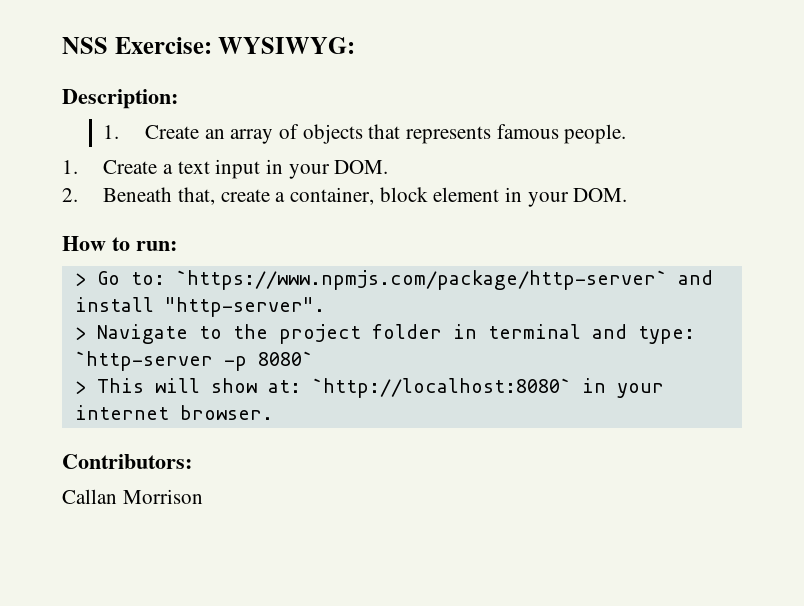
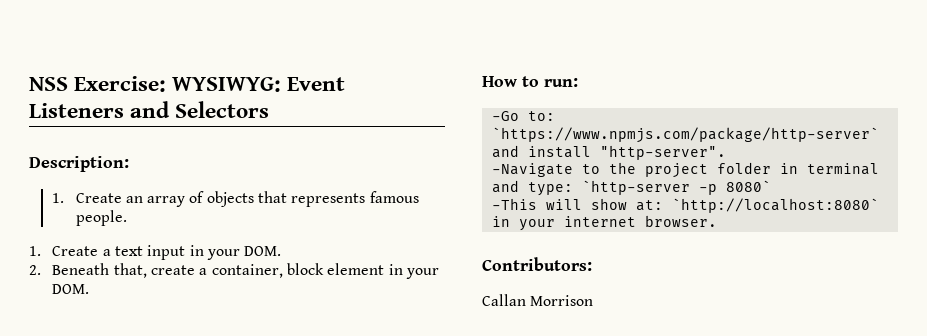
- NSS Exercise: WYSIWYG:
+ NSS Exercise: WYSIWYG: Event Listeners and Selectors
- > Go to: `https://www.npmjs.com/package/http-server` and install "http-server".
+ -Go to: `https://www.npmjs.com/package/http-server` and install "http-server".
- > Navigate to the project folder in terminal and type: `http-server -p 8080`
+ -Navigate to the project folder in terminal and type: `http-server -p 8080`
- > This will show at: `http://localhost:8080` in your internet browser.
+ -This will show at: `http://localhost:8080` in your internet browser.

